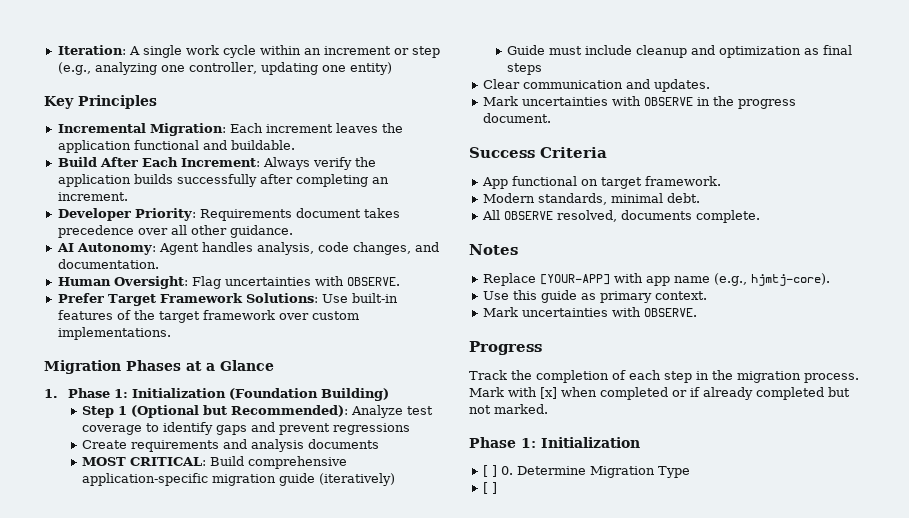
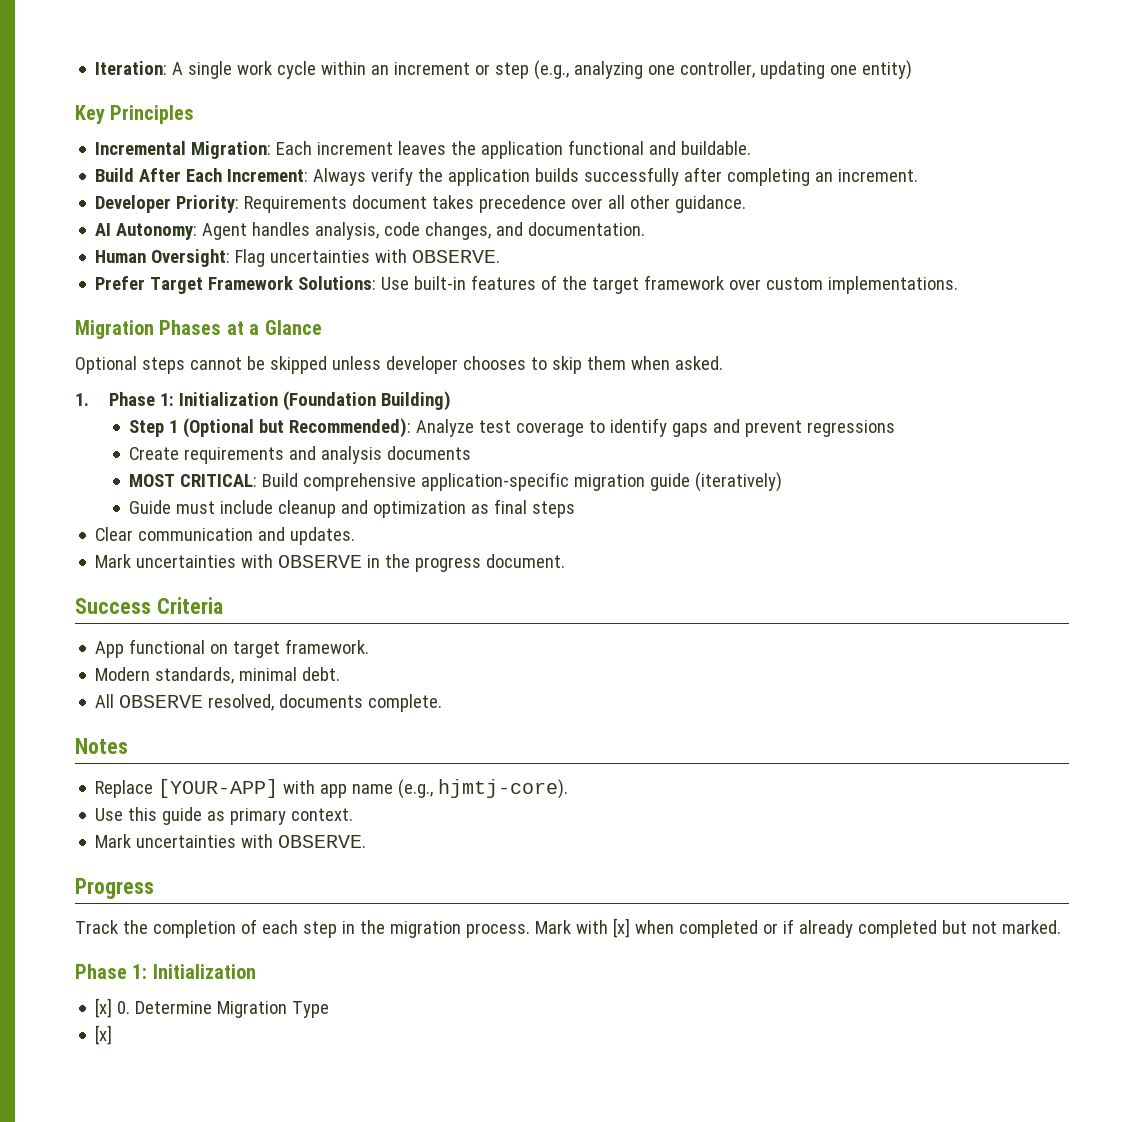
+ Optional steps cannot be skipped unless developer chooses to skip them when asked.
- [ ] 0. Determine Migration Type
- [ ]
+ [x] 0. Determine Migration Type
+ [x]

